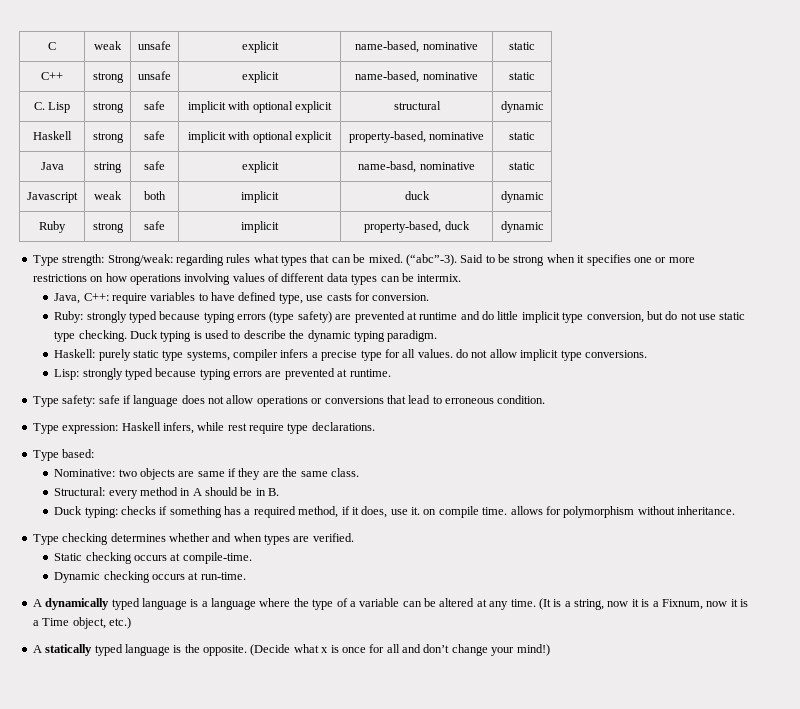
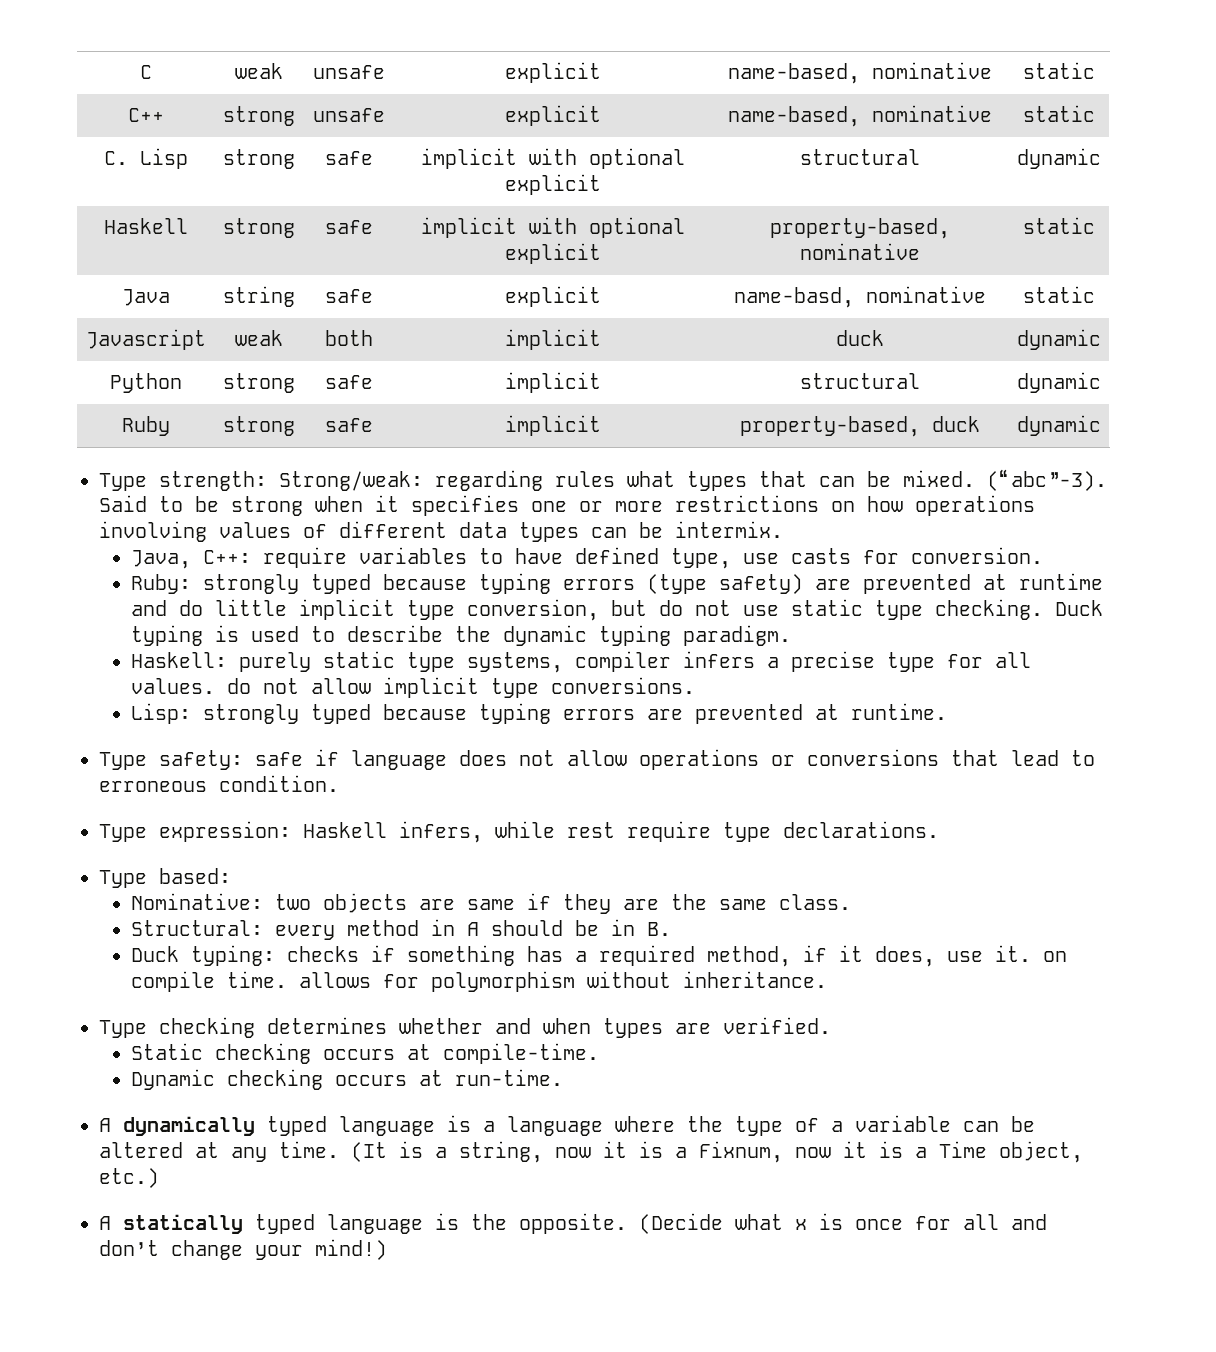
+ Python | strong | safe | implicit | structural | dynamic

